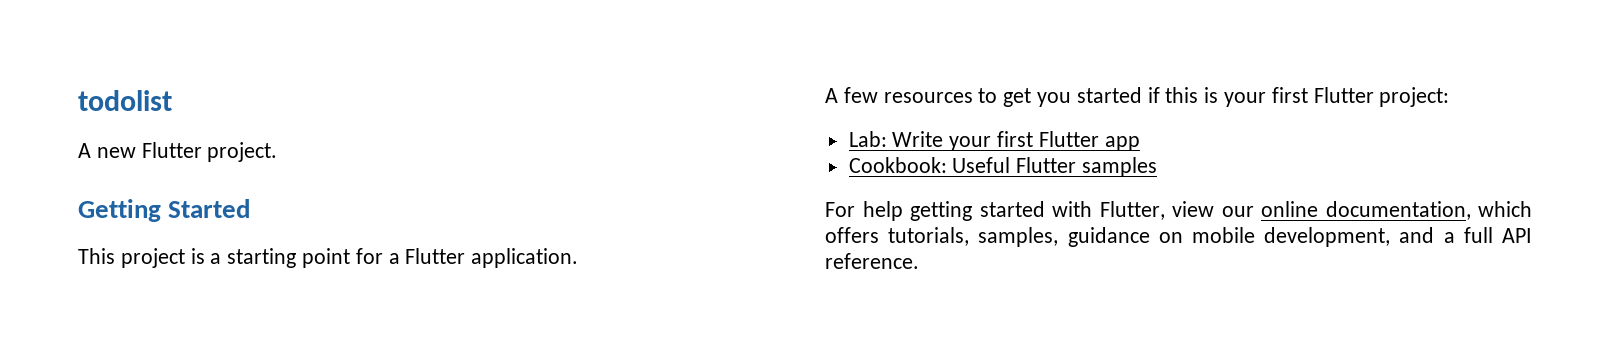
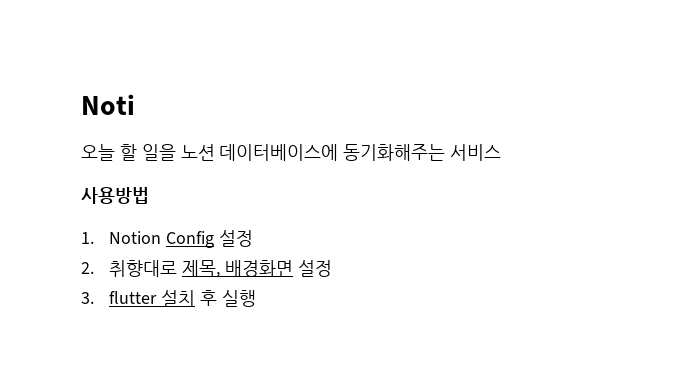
- todolist
- A new Flutter project.
- Getting Started
- This project is a starting point for a Flutter application.
- A few resources to get you started if this is your first Flutter project:
- Lab: Write your first Flutter app
- Cookbook: Useful Flutter samples
- For help getting started with Flutter, view our online documentation, which offers tutorials, samples, guidance on mobile development, and a full API reference.
+ Noti
+ 오늘 할 일을 노션 데이터베이스에 동기화해주는 서비스
+ 사용방법
+ 1. Notion Config 설정
+ 2. 취향대로 제목, 배경화면 설정
+ 3. flutter 설치 후 실행

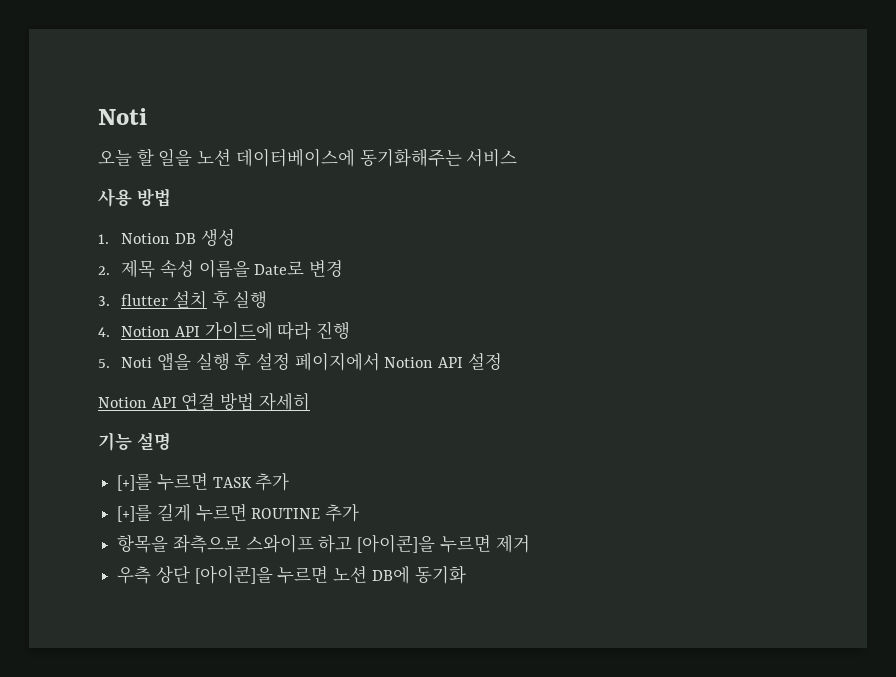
- 사용방법
+ 사용 방법
- 1. Notion Config 설정
+ 1. Notion DB 생성
- 2. 취향대로 제목, 배경화면 설정
+ 2. 제목 속성 이름을 Date로 변경
+ 4. Notion API 가이드에 따라 진행
+ 5. Noti 앱을 실행 후 설정 페이지에서 Notion API 설정
+ Notion API 연결 방법 자세히
+ 기능 설명
+ [+]를 누르면 TASK 추가
+ [+]를 길게 누르면 ROUTINE 추가
+ 항목을 좌측으로 스와이프 하고 [아이콘]을 누르면 제거
+ 우측 상단 [아이콘]을 누르면 노션 DB에 동기화

